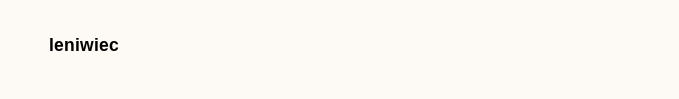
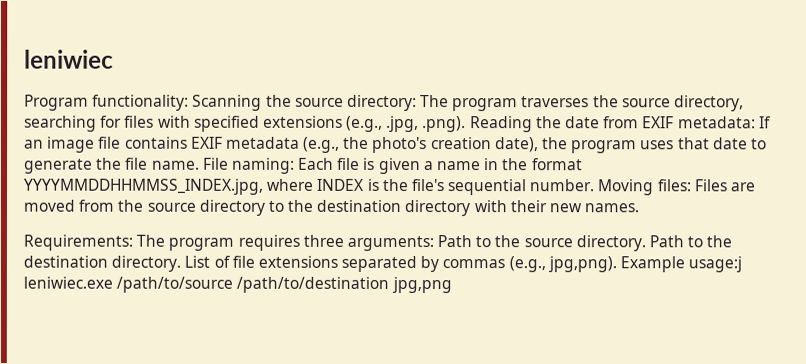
+ Program functionality: Scanning the source directory: The program traverses the source directory, searching for files with specified extensions (e.g., .jpg, .png). Reading the date from EXIF metadata: If an image file contains EXIF metadata (e.g., the photo's creation date), the program uses that date to generate the file name. File naming: Each file is given a name in the format YYYYMMDDHHMMSS_INDEX.jpg, where INDEX is the file's sequential number. Moving files: Files are moved from the source directory to the destination directory with their new names.
+ Requirements: The program requires three arguments: Path to the source directory. Path to the destination directory. List of file extensions separated by commas (e.g., jpg,png). Example usage:j leniwiec.exe /path/to/source /path/to/destination jpg,png

